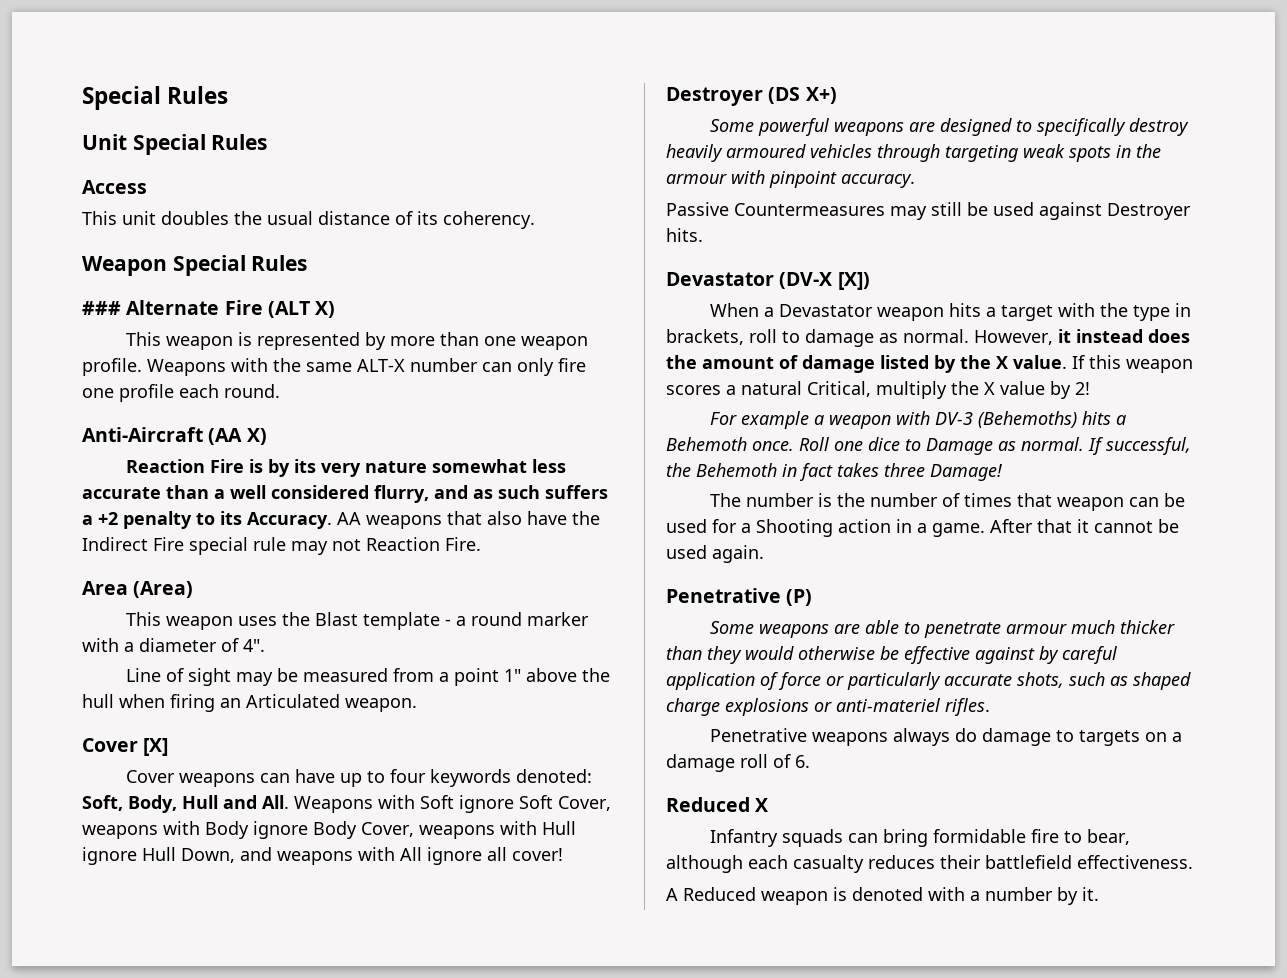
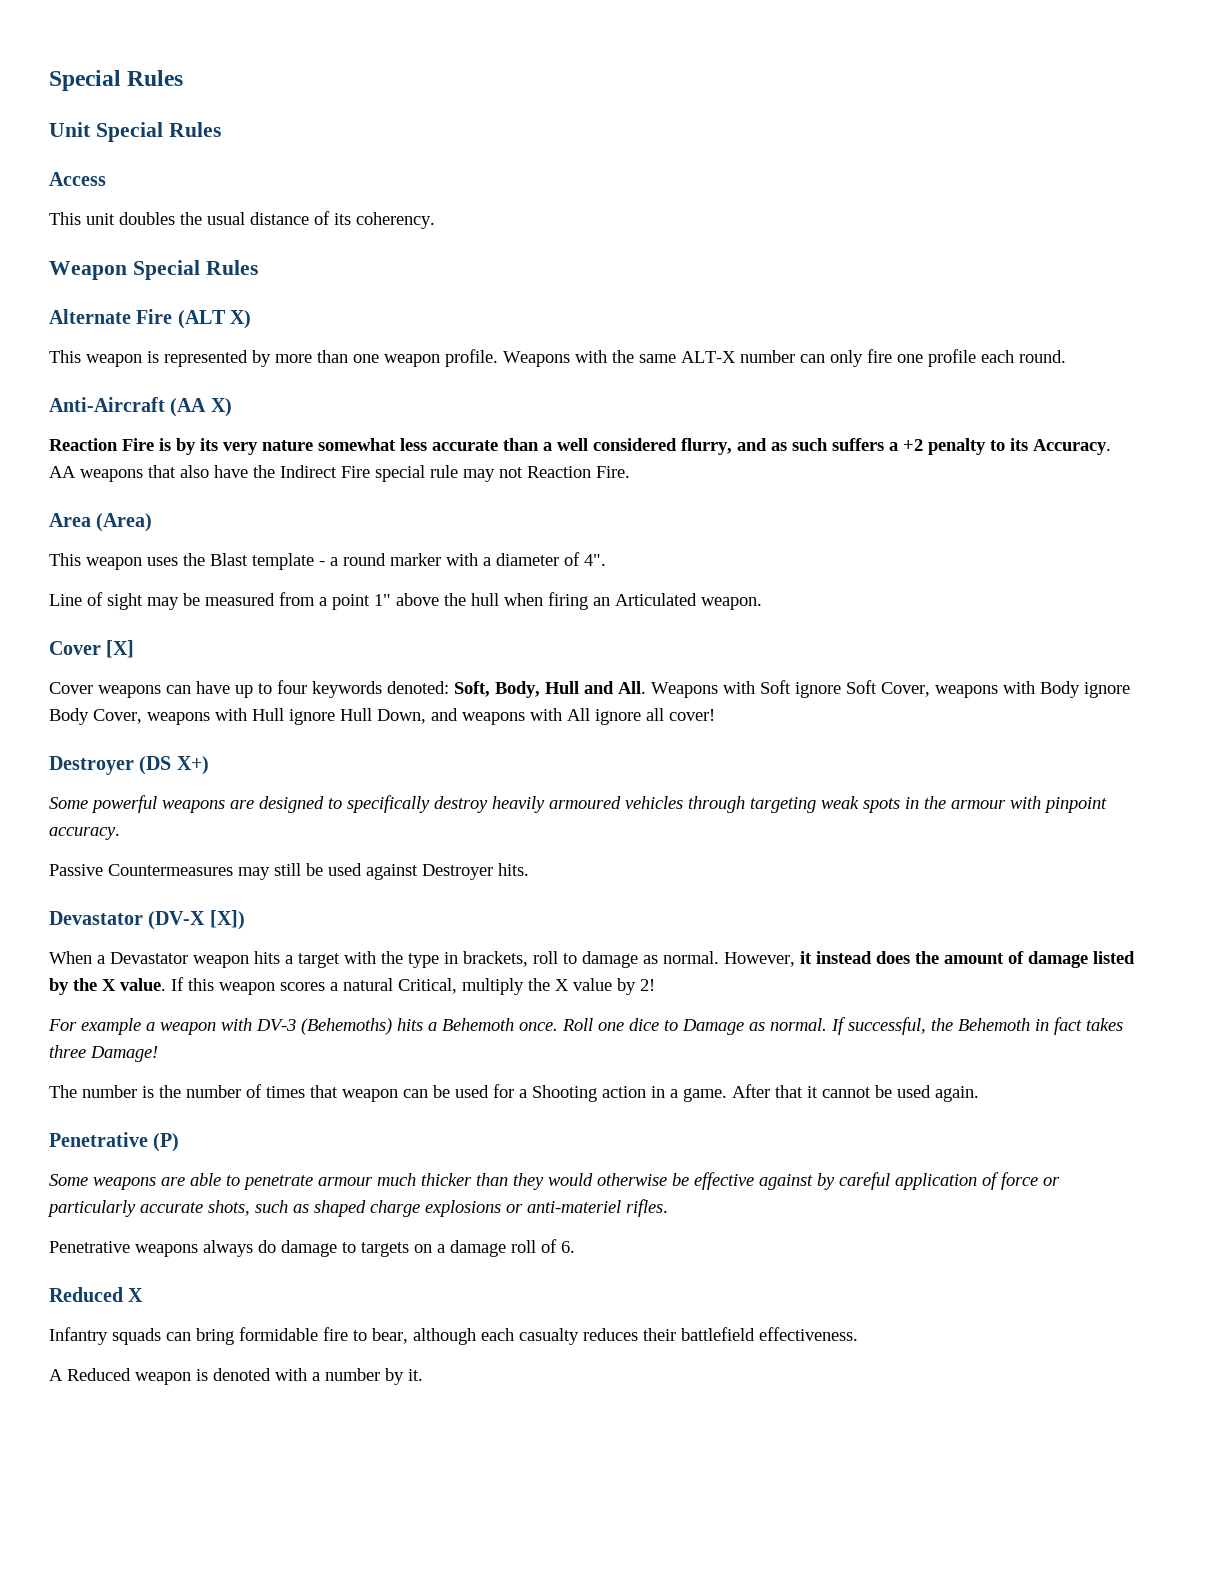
- ### Alternate Fire (ALT X)
+ Alternate Fire (ALT X)

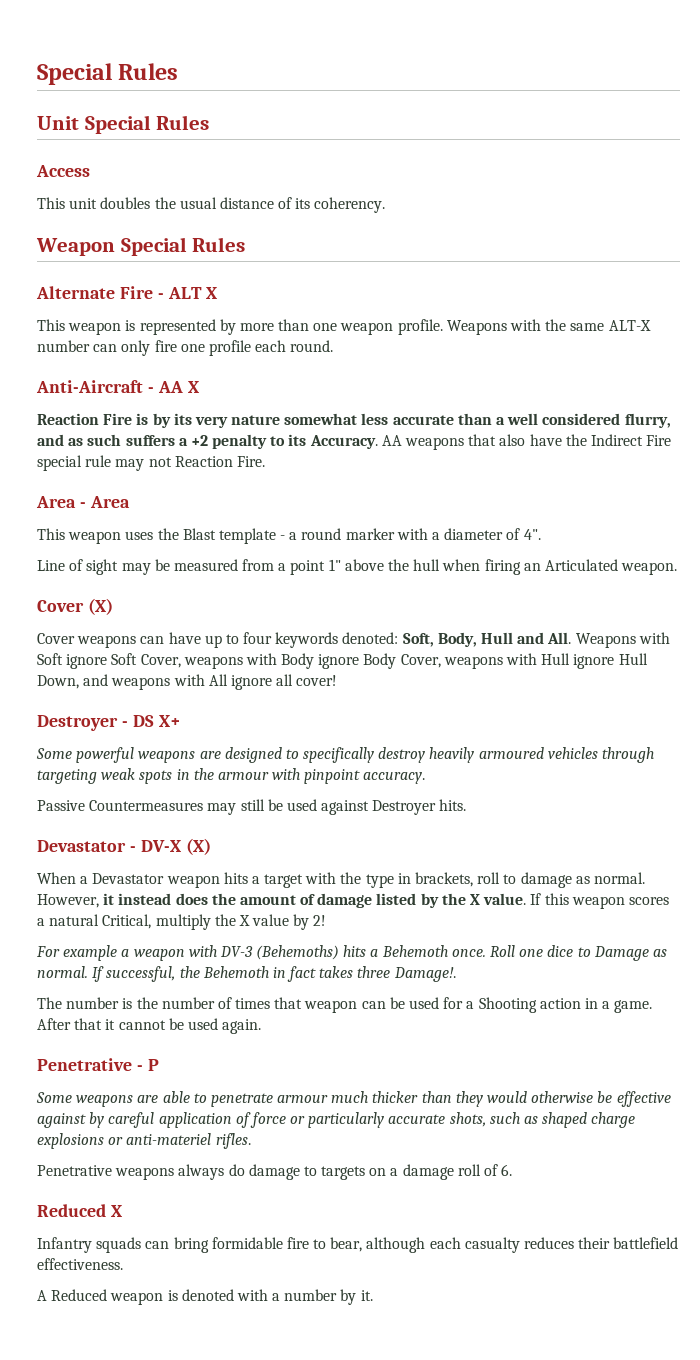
- Alternate Fire (ALT X)
+ Alternate Fire - ALT X
- Anti-Aircraft (AA X)
+ Anti-Aircraft - AA X
- Area (Area)
+ Area - Area
- Cover [X]
+ Cover (X)
- Destroyer (DS X+)
+ Destroyer - DS X+
- Devastator (DV-X [X])
+ Devastator - DV-X (X)
- If successful, the Behemoth in fact takes three Damage!
+ If successful, the Behemoth in fact takes three Damage!.
- Penetrative (P)
+ Penetrative - P

